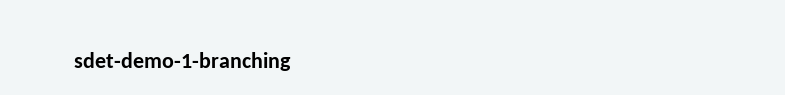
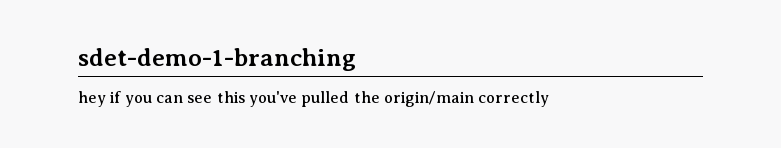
+ hey if you can see this you've pulled the origin/main correctly

